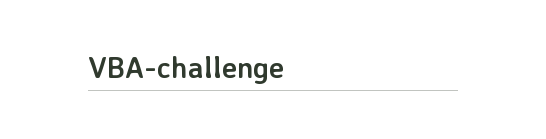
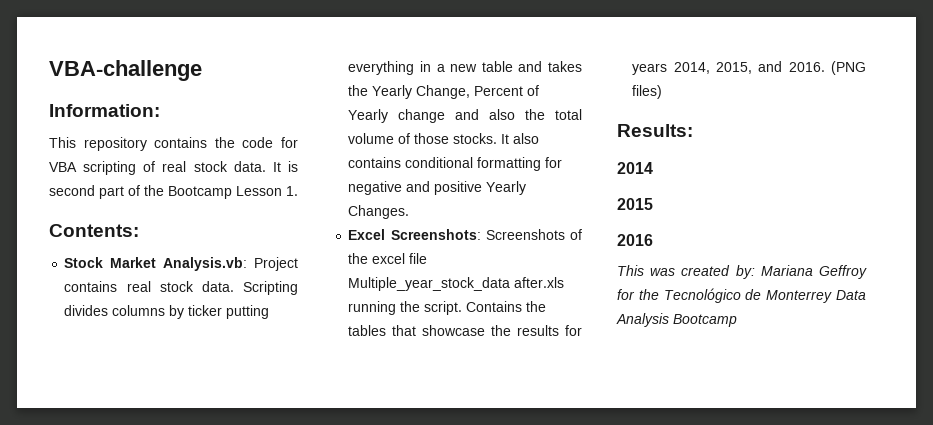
+ Information:
+ This repository contains the code for VBA scripting of real stock data. It is second part of the Bootcamp Lesson 1.
+ Contents:
+ Stock Market Analysis.vb: Project contains real stock data. Scripting divides columns by ticker putting everything in a new table and takes the Yearly Change, Percent of Yearly change and also the total volume of those stocks. It also contains conditional formatting for negative and positive Yearly Changes.
+ Excel Screenshots: Screenshots of the excel file Multiple_year_stock_data after.xls running the script. Contains the tables that showcase the results for years 2014, 2015, and 2016. (PNG files)
+ Results:
+ 2014
+ 2015
+ 2016
+ This was created by: Mariana Geffroy for the Tecnológico de Monterrey Data Analysis Bootcamp

